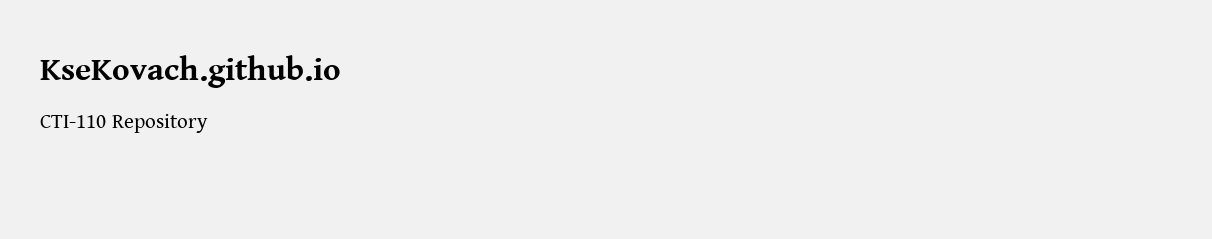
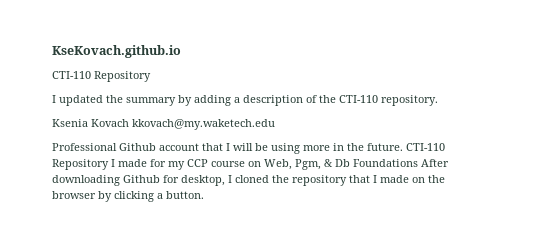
+ I updated the summary by adding a description of the CTI-110 repository.
+ Ksenia Kovach kkovach@my.waketech.edu
+ Professional Github account that I will be using more in the future. CTI-110 Repository I made for my CCP course on Web, Pgm, & Db Foundations After downloading Github for desktop, I cloned the repository that I made on the browser by clicking a button.

